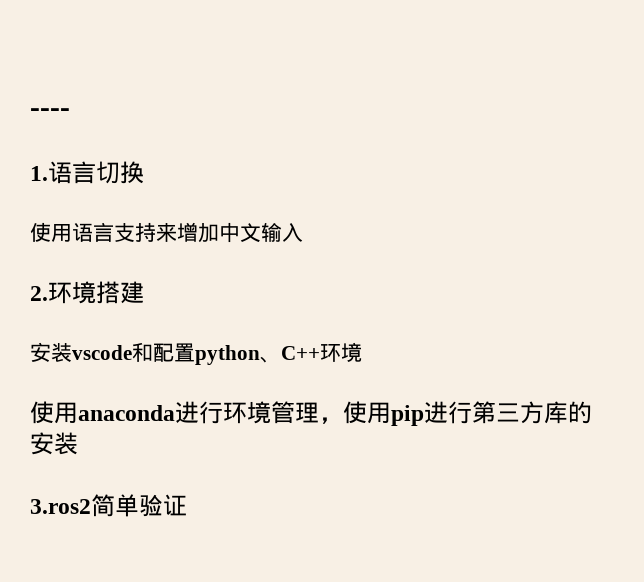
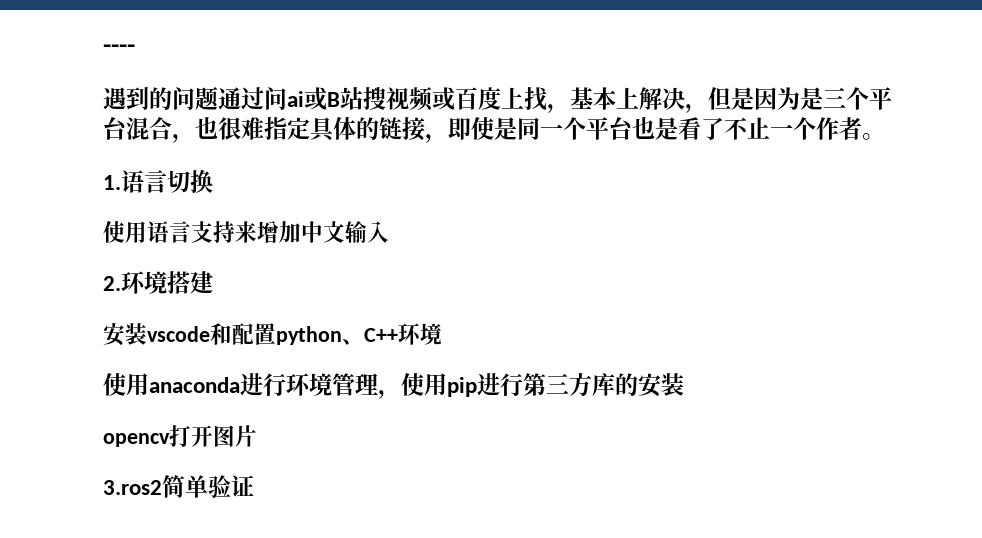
+ 遇到的问题通过问ai或B站搜视频或百度上找，基本上解决，但是因为是三个平台混合，也很难指定具体的链接，即使是同一个平台也是看了不止一个作者。
+ opencv打开图片

